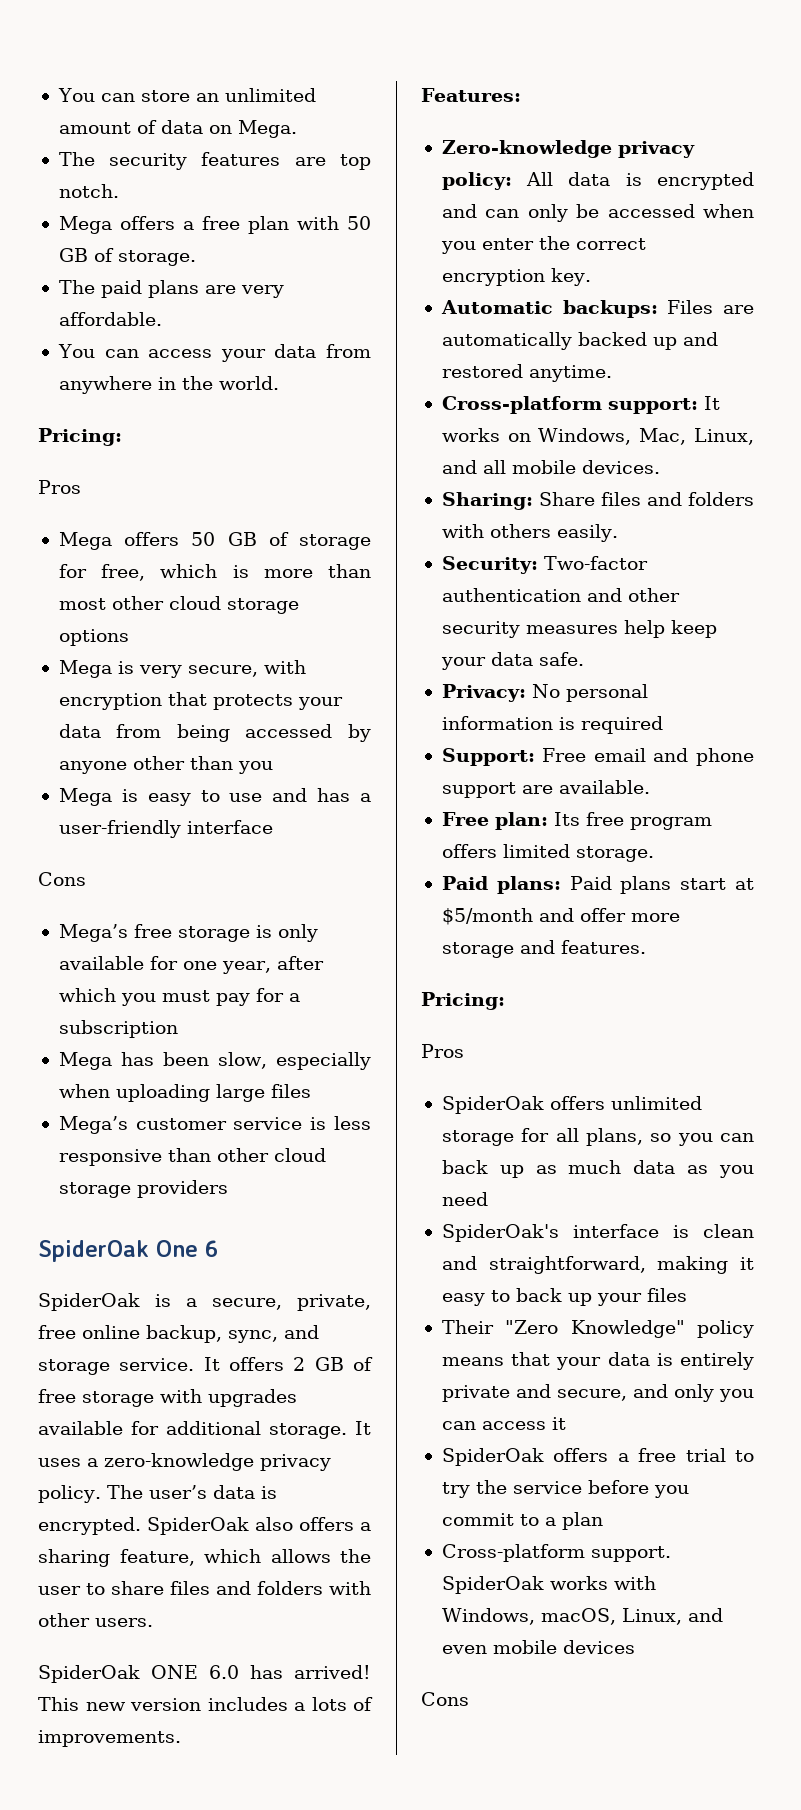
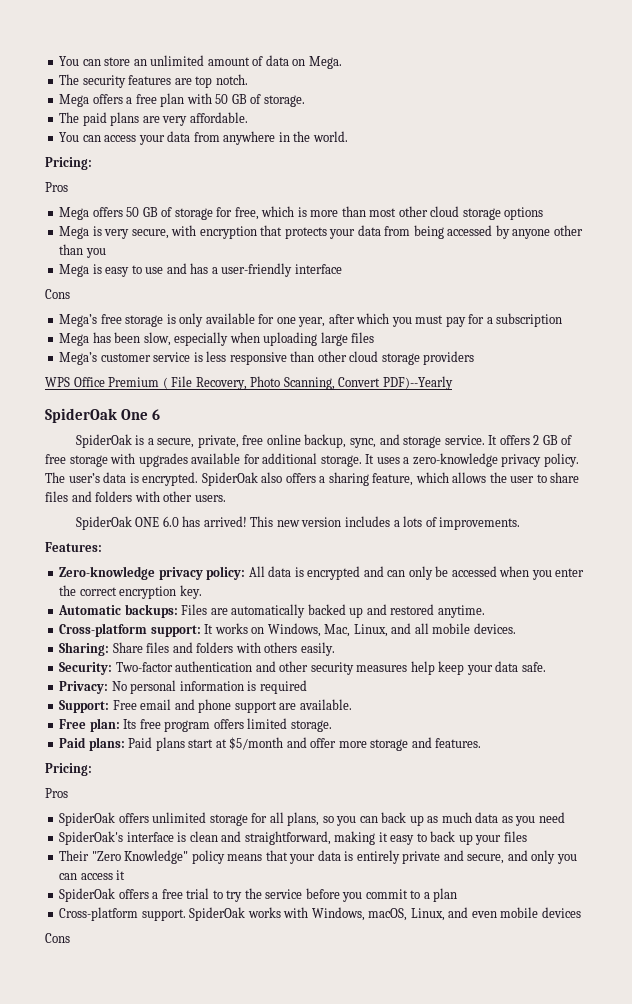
+ WPS Office Premium ( File Recovery, Photo Scanning, Convert PDF)--Yearly

